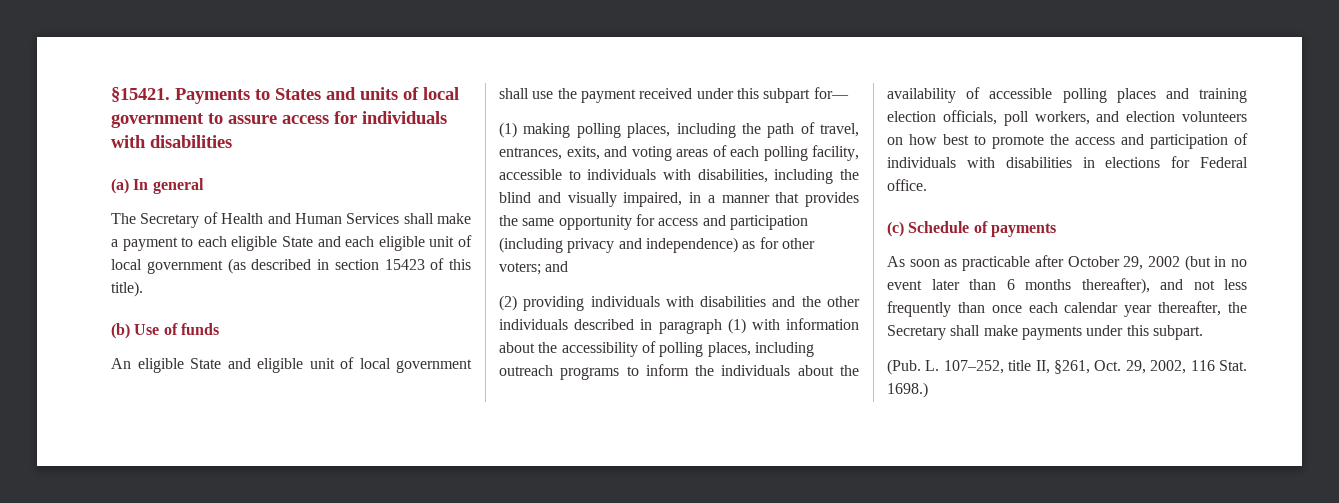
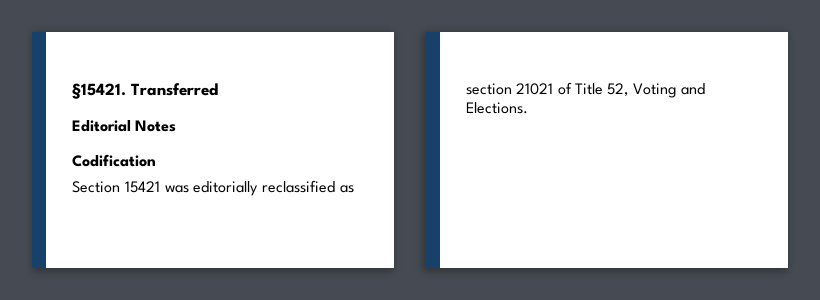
- Payments to States and units of local government to assure access for individuals with disabilities
- (a) In general
- The Secretary of Health and Human Services shall make a payment to each eligible State and each eligible unit of local government (as described in section 15423 of this title).
- (b) Use of funds
- An eligible State and eligible unit of local government shall use the payment received under this subpart for—
- (1) making polling places, including the path of travel, entrances, exits, and voting areas of each polling facility, accessible to individuals with disabilities, including the blind and visually impaired, in a manner that provides the same opportunity for access and participation (including privacy and independence) as for other voters; and
- (2) providing individuals with disabilities and the other individuals described in paragraph (1) with information about the accessibility of polling places, including outreach programs to inform the individuals about the availability of accessible polling places and training election officials, poll workers, and election volunteers on how best to promote the access and participation of individuals with disabilities in elections for Federal office.
- (c) Schedule of payments
- As soon as practicable after October 29, 2002 (but in no event later than 6 months thereafter), and not less frequently than once each calendar year thereafter, the Secretary shall make payments under this subpart.
- (Pub. L. 107–252, title II, §261, Oct. 29, 2002, 116 Stat. 1698.)
+ Transferred
+ Editorial Notes
+ Codification
+ Section 15421 was editorially reclassified as section 21021 of Title 52, Voting and Elections.

